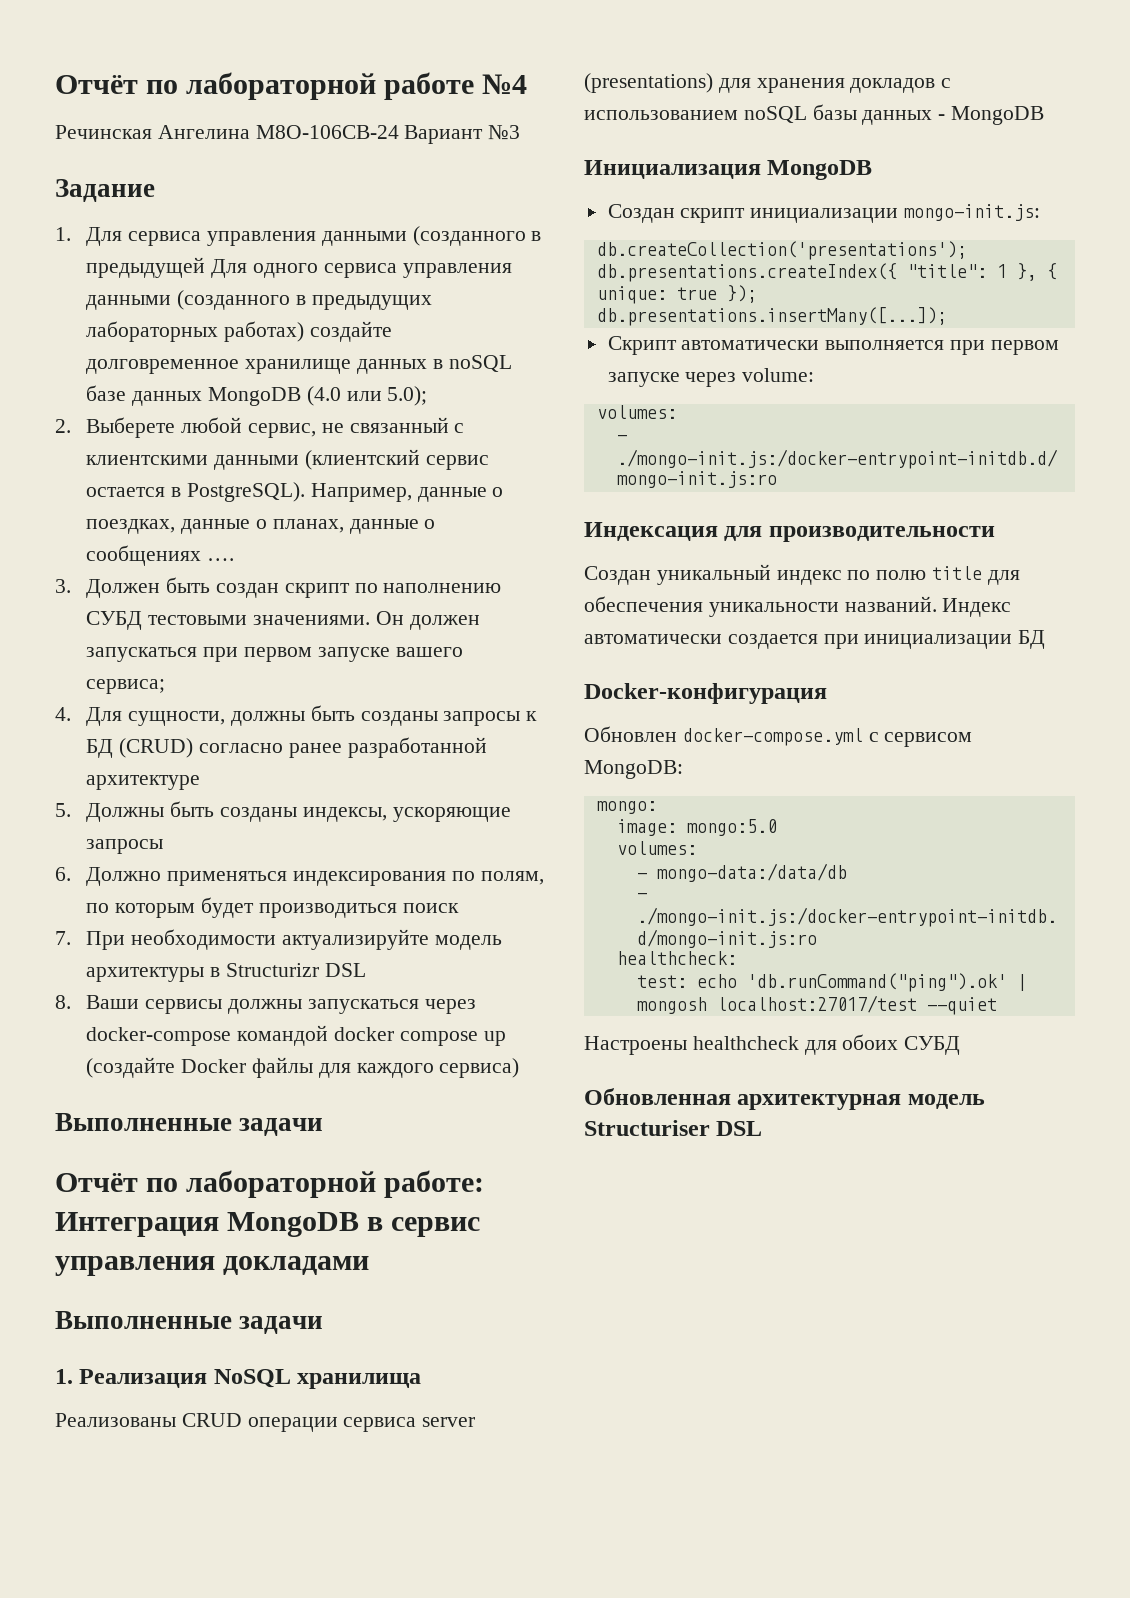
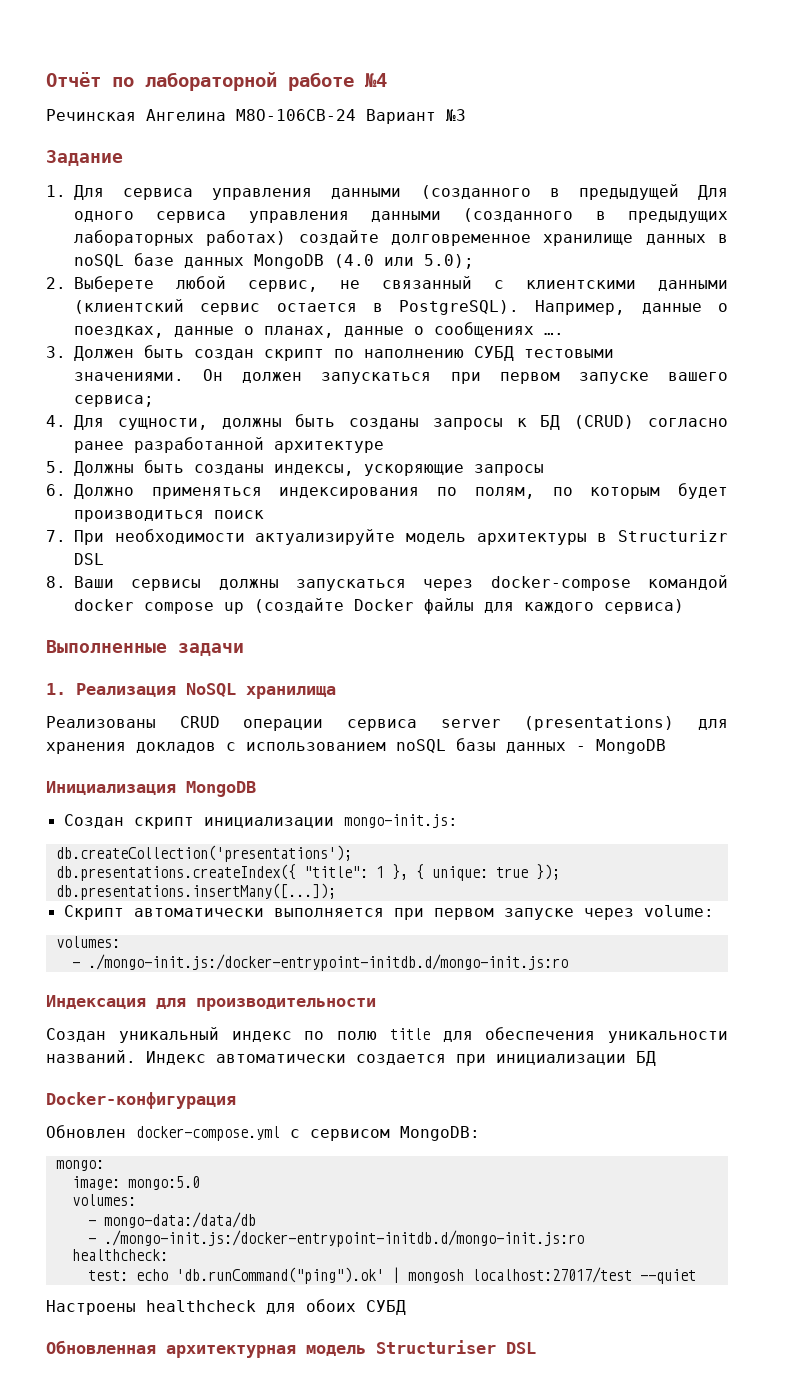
- Отчёт по лабораторной работе: Интеграция MongoDB в сервис управления докладами
- Выполненные задачи

